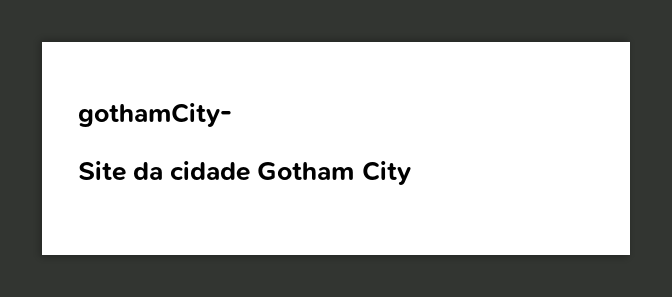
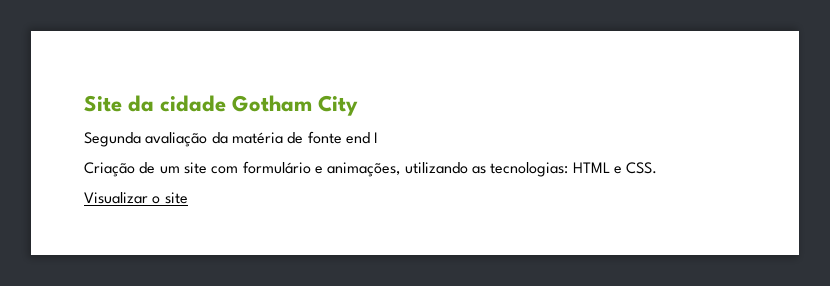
- gothamCity-
+ Segunda avaliação da matéria de fonte end I
+ Criação de um site com formulário e animações, utilizando as tecnologias: HTML e CSS.
+ Visualizar o site

